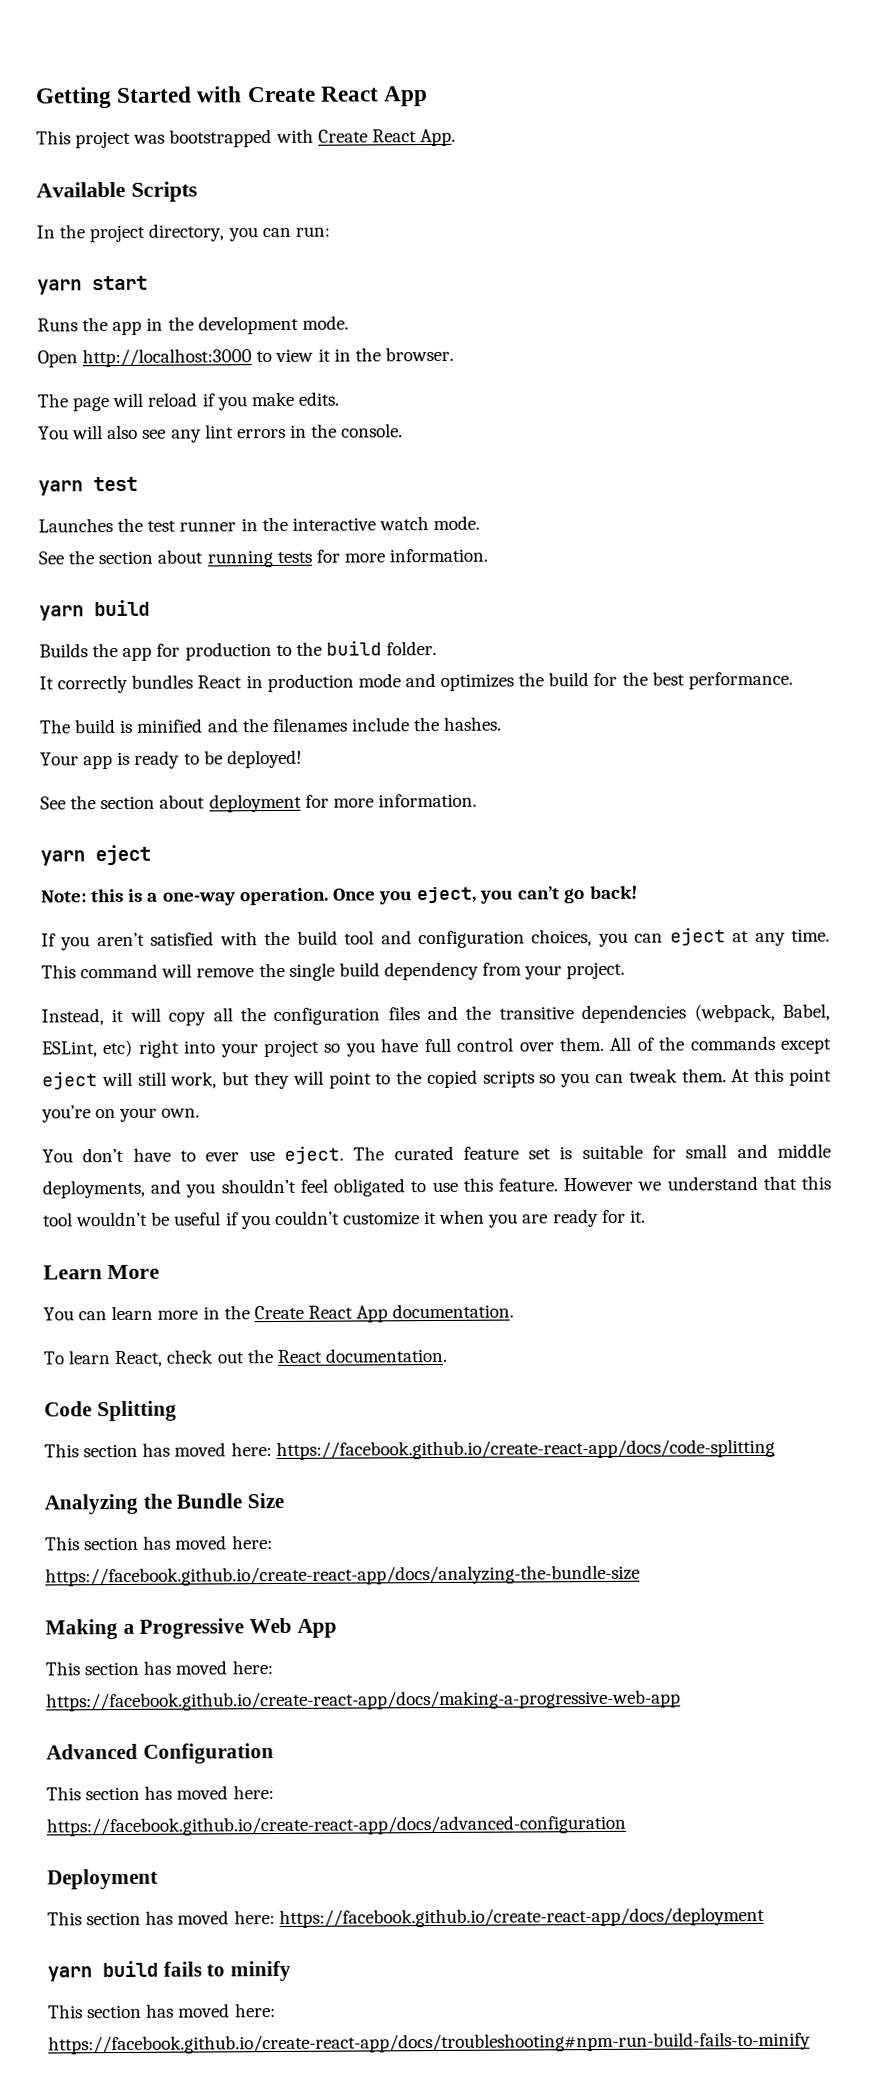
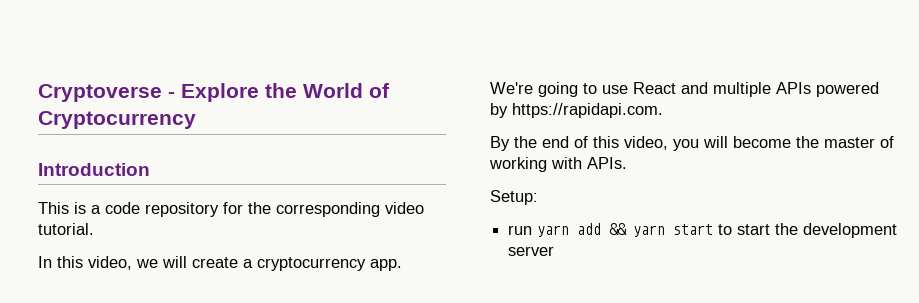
- Getting Started with Create React App
- This project was bootstrapped with Create React App.
- Available Scripts
- In the project directory, you can run:
- yarn start
- Runs the app in the development mode.
- Open http://localhost:3000 to view it in the browser.
- The page will reload if you make edits.
- You will also see any lint errors in the console.
- yarn test
- Launches the test runner in the interactive watch mode.
- See the section about running tests for more information.
- yarn build
- Builds the app for production to the build folder.
- It correctly bundles React in production mode and optimizes the build for the best performance.
- The build is minified and the filenames include the hashes.
- Your app is ready to be deployed!
- See the section about deployment for more information.
- yarn eject
- Note: this is a one-way operation. Once you eject, you can’t go back!
- If you aren’t satisfied with the build tool and configuration choices, you can eject at any time. This command will remove the single build dependency from your project.
- Instead, it will copy all the configuration files and the transitive dependencies (webpack, Babel, ESLint, etc) right into your project so you have full control over them. All of the commands except eject will still work, but they will point to the copied scripts so you can tweak them. At this point you’re on your own.
- You don’t have to ever use eject. The curated feature set is suitable for small and middle deployments, and you shouldn’t feel obligated to use this feature. However we understand that this tool wouldn’t be useful if you couldn’t customize it when you are ready for it.
- Learn More
- You can learn more in the Create React App documentation.
- To learn React, check out the React documentation.
- Code Splitting
- This section has moved here: https://facebook.github.io/create-react-app/docs/code-splitting
- Analyzing the Bundle Size
- This section has moved here: https://facebook.github.io/create-react-app/docs/analyzing-the-bundle-size
- Making a Progressive Web App
- This section has moved here: https://facebook.github.io/create-react-app/docs/making-a-progressive-web-app
- Advanced Configuration
- This section has moved here: https://facebook.github.io/create-react-app/docs/advanced-configuration
- Deployment
- This section has moved here: https://facebook.github.io/create-react-app/docs/deployment
- yarn build fails to minify
- This section has moved here: https://facebook.github.io/create-react-app/docs/troubleshooting#npm-run-build-fails-to-minify
+ Cryptoverse - Explore the World of Cryptocurrency
+ Introduction
+ This is a code repository for the corresponding video tutorial.
+ In this video, we will create a cryptocurrency app. We're going to use React and multiple APIs powered by https://rapidapi.com.
+ By the end of this video, you will become the master of working with APIs.
+ Setup:
+ run yarn add && yarn start to start the development server

